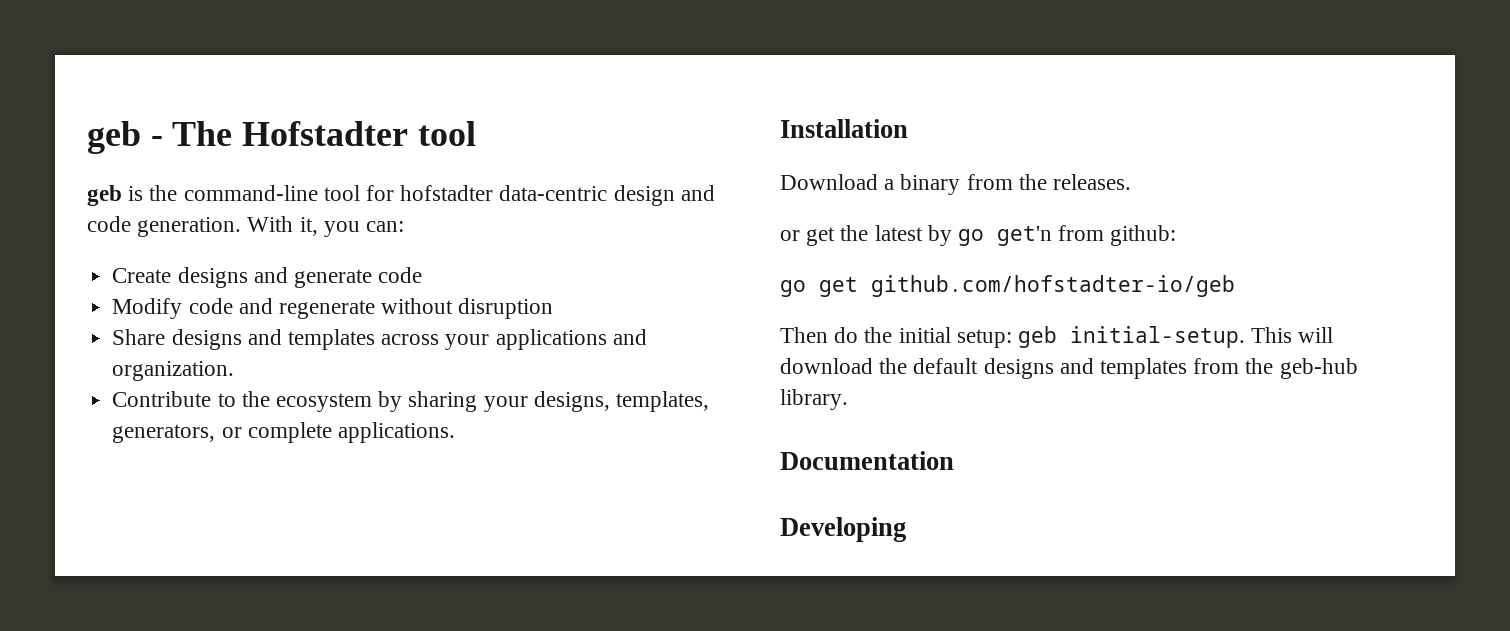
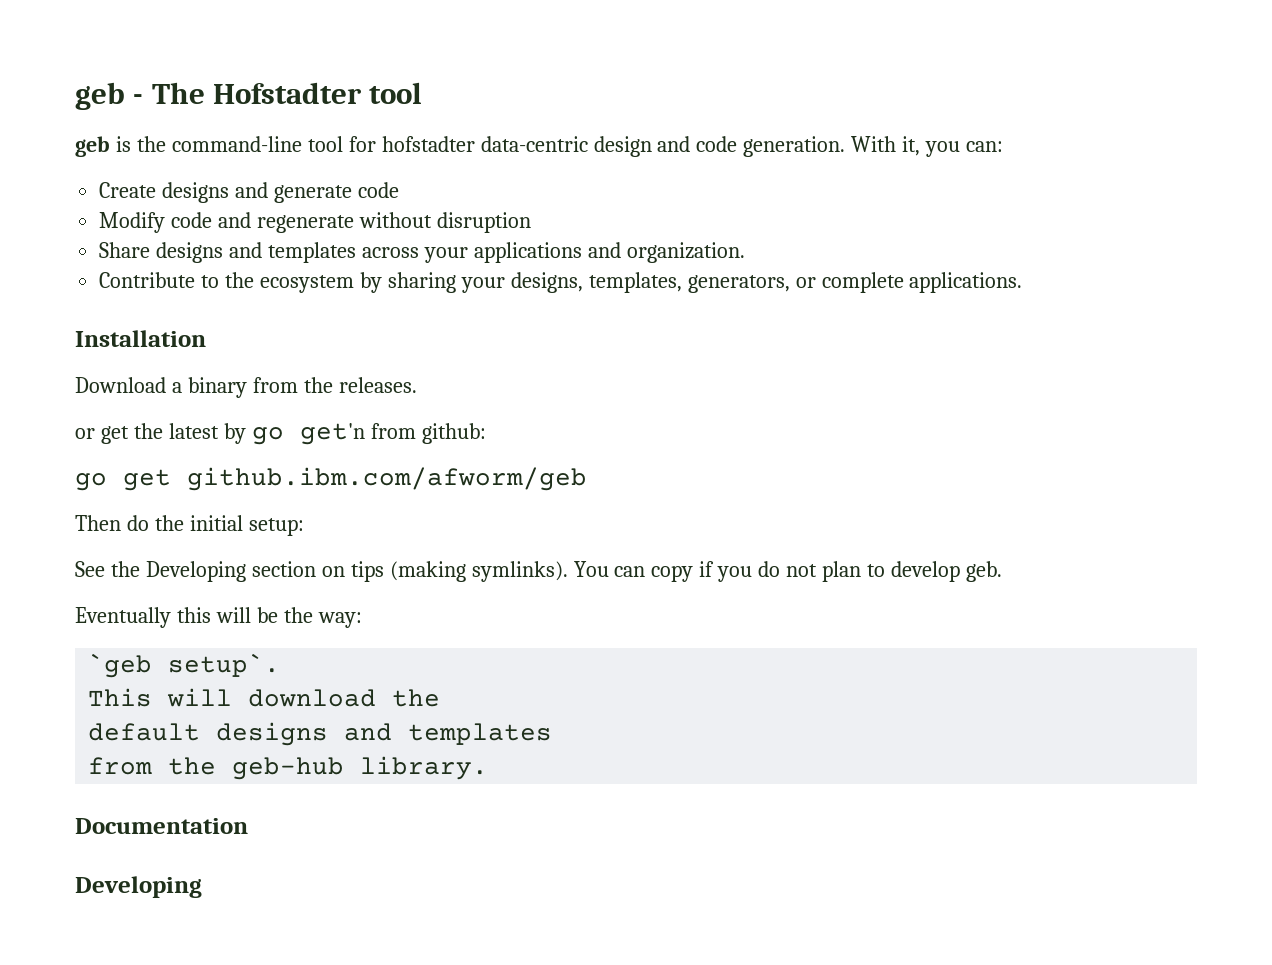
- go get github.com/hofstadter-io/geb
+ go get github.ibm.com/afworm/geb
- Then do the initial setup: geb initial-setup. This will download the default designs and templates from the geb-hub library.
+ Then do the initial setup:
+ See the Developing section on tips (making symlinks). You can copy if you do not plan to develop geb.
+ Eventually this will be the way:
+ `geb setup`.
+ This will download the
+ default designs and templates
+ from the geb-hub library.

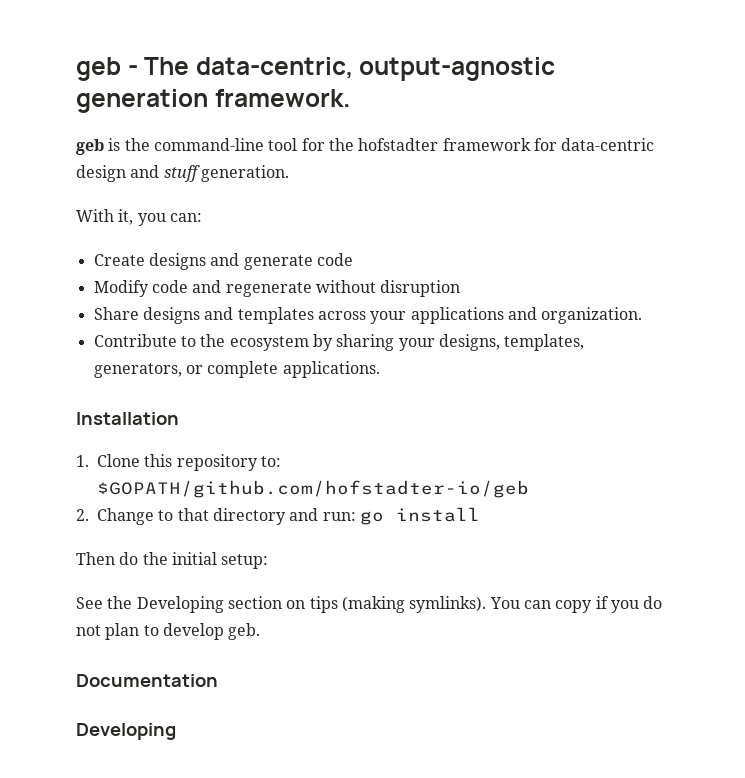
- geb - The Hofstadter tool
+ geb - The data-centric, output-agnostic generation framework.
- geb is the command-line tool for hofstadter data-centric design and code generation. With it, you can:
+ geb is the command-line tool for the hofstadter framework for data-centric design and stuff generation.
+ With it, you can:
- Download a binary from the releases.
- or get the latest by go get'n from github:
- go get github.ibm.com/afworm/geb
+ 1. Clone this repository to: $GOPATH/github.com/hofstadter-io/geb
+ 2. Change to that directory and run: go install
- Eventually this will be the way:
- `geb setup`.
- This will download the
- default designs and templates
- from the geb-hub library.

